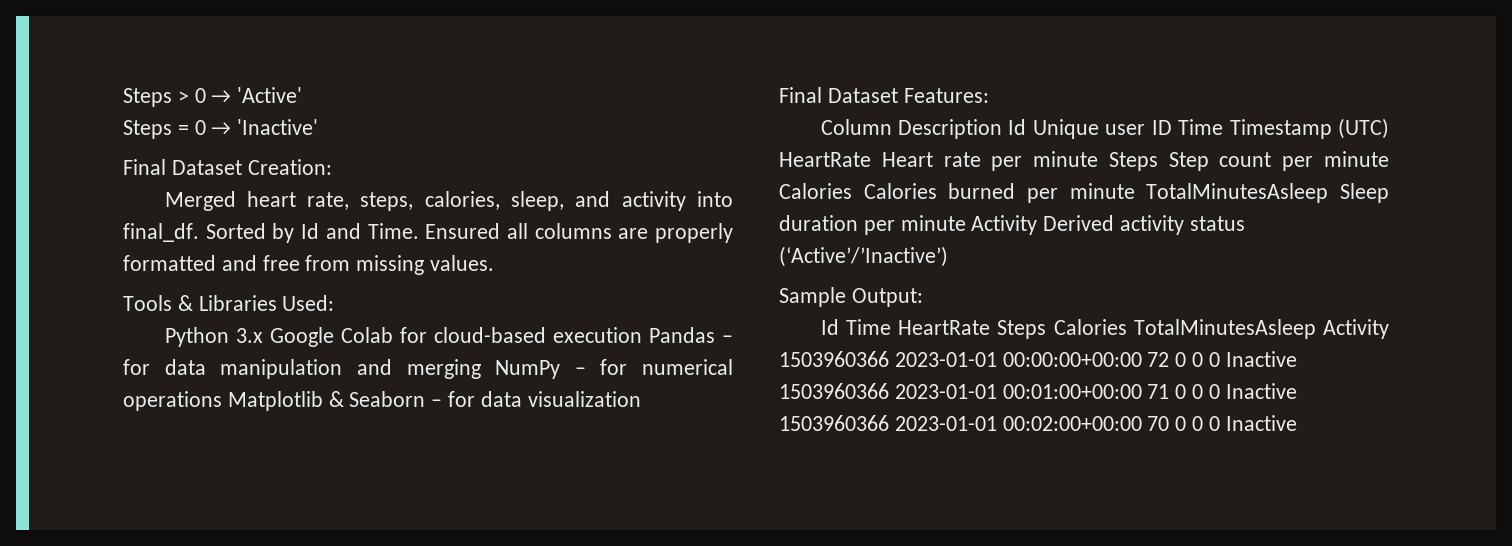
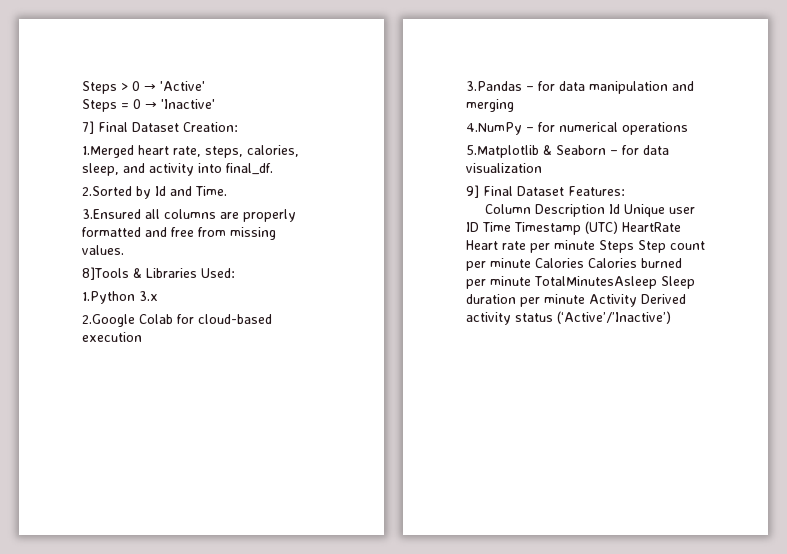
- Final Dataset Creation:
+ 7] Final Dataset Creation:
- Merged heart rate, steps, calories, sleep, and activity into final_df. Sorted by Id and Time. Ensured all columns are properly formatted and free from missing values.
+ 1.Merged heart rate, steps, calories, sleep, and activity into final_df.
+ 2.Sorted by Id and Time.
+ 3.Ensured all columns are properly formatted and free from missing values.
- Tools & Libraries Used:
+ 8]Tools & Libraries Used:
- Python 3.x Google Colab for cloud-based execution Pandas – for data manipulation and merging NumPy – for numerical operations Matplotlib & Seaborn – for data visualization
+ 1.Python 3.x
+ 2.Google Colab for cloud-based execution
+ 3.Pandas – for data manipulation and merging
+ 4.NumPy – for numerical operations
+ 5.Matplotlib & Seaborn – for data visualization
- Final Dataset Features:
+ 9] Final Dataset Features:
- Sample Output:
- Id Time HeartRate Steps Calories TotalMinutesAsleep Activity 1503960366 2023-01-01 00:00:00+00:00 72 0 0 0 Inactive 1503960366 2023-01-01 00:01:00+00:00 71 0 0 0 Inactive 1503960366 2023-01-01 00:02:00+00:00 70 0 0 0 Inactive

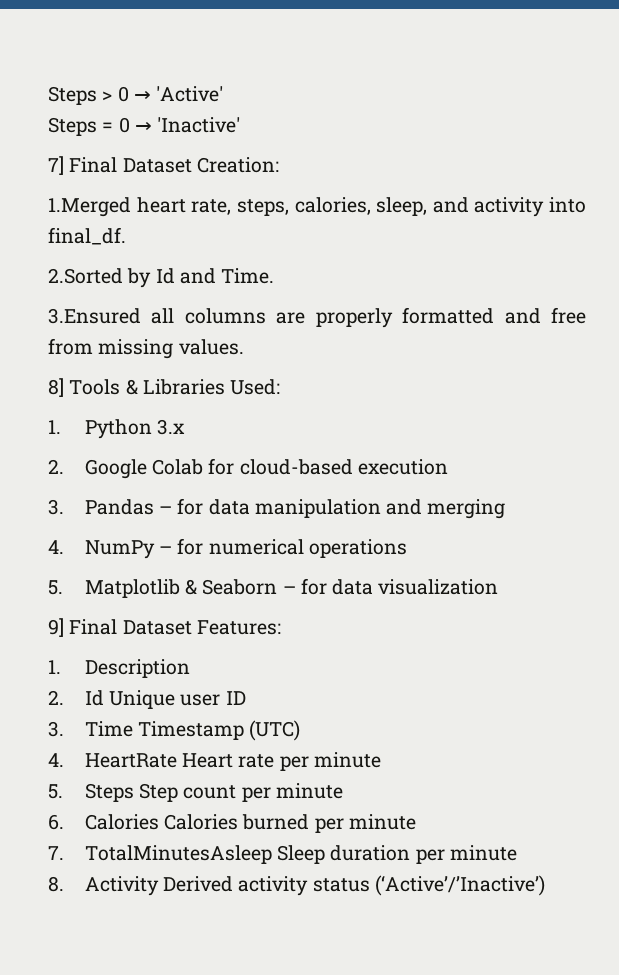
- 8]Tools & Libraries Used:
+ 8] Tools & Libraries Used:
- 1.Python 3.x
+ 1. Python 3.x
- 2.Google Colab for cloud-based execution
+ 2. Google Colab for cloud-based execution
- 3.Pandas – for data manipulation and merging
+ 3. Pandas – for data manipulation and merging
- 4.NumPy – for numerical operations
+ 4. NumPy – for numerical operations
- 5.Matplotlib & Seaborn – for data visualization
+ 5. Matplotlib & Seaborn – for data visualization
- Column Description Id Unique user ID Time Timestamp (UTC) HeartRate Heart rate per minute Steps Step count per minute Calories Calories burned per minute TotalMinutesAsleep Sleep duration per minute Activity Derived activity status (‘Active’/’Inactive’)
+ 1. Description
+ 2. Id Unique user ID
+ 3. Time Timestamp (UTC)
+ 4. HeartRate Heart rate per minute
+ 5. Steps Step count per minute
+ 6. Calories Calories burned per minute
+ 7. TotalMinutesAsleep Sleep duration per minute
+ 8. Activity Derived activity status (‘Active’/’Inactive’)

